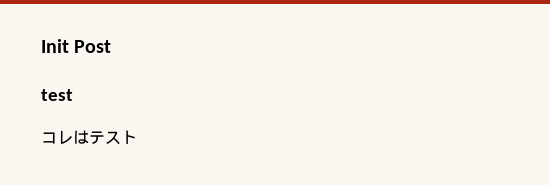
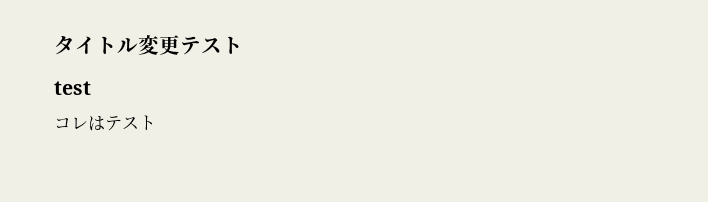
- Init Post
+ タイトル変更テスト

